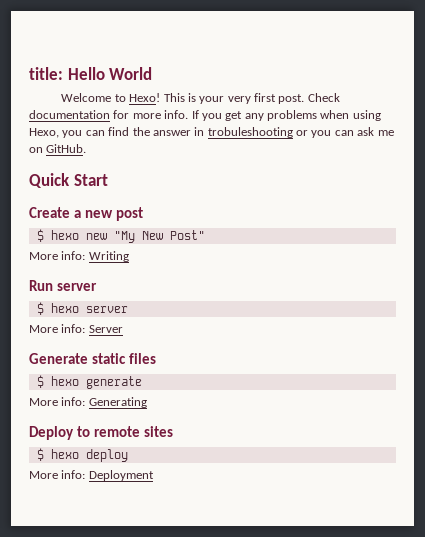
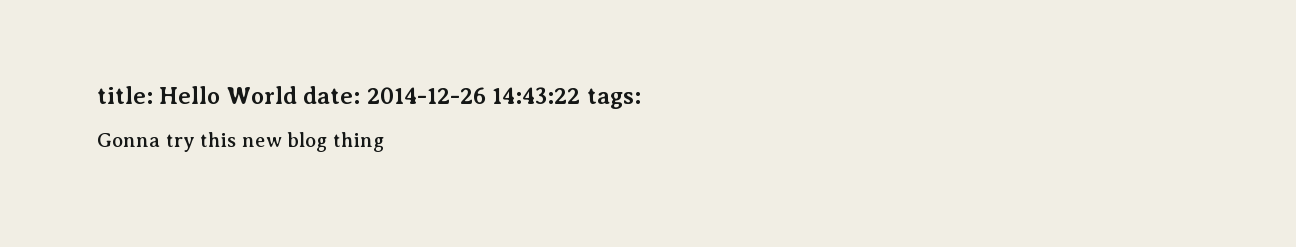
- title: Hello World
- Welcome to Hexo! This is your very first post. Check documentation for more info. If you get any problems when using Hexo, you can find the answer in trobuleshooting or you can ask me on GitHub.
- Quick Start
- Create a new post
- $ hexo new "My New Post"
- More info: Writing
- Run server
- $ hexo server
- More info: Server
- Generate static files
- $ hexo generate
- More info: Generating
- Deploy to remote sites
- $ hexo deploy
- More info: Deployment
+ title: Hello World date: 2014-12-26 14:43:22 tags:
+ Gonna try this new blog thing

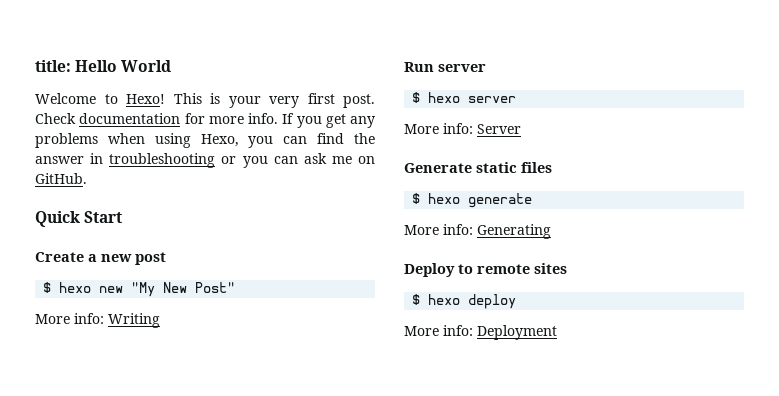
- title: Hello World date: 2014-12-26 14:43:22 tags:
- Gonna try this new blog thing
+ title: Hello World
+ Welcome to Hexo! This is your very first post. Check documentation for more info. If you get any problems when using Hexo, you can find the answer in troubleshooting or you can ask me on GitHub.
+ Quick Start
+ Create a new post
+ $ hexo new "My New Post"
+ More info: Writing
+ Run server
+ $ hexo server
+ More info: Server
+ Generate static files
+ $ hexo generate
+ More info: Generating
+ Deploy to remote sites
+ $ hexo deploy
+ More info: Deployment

